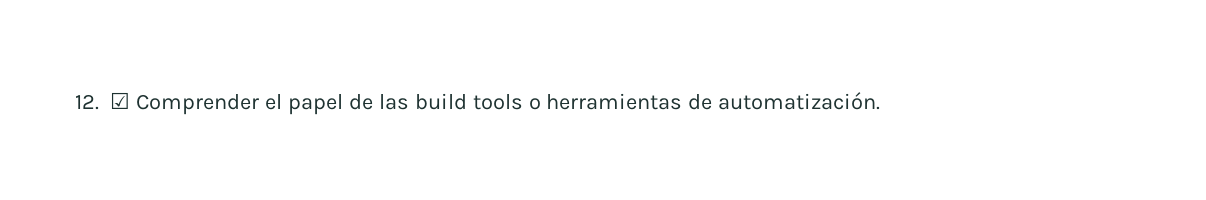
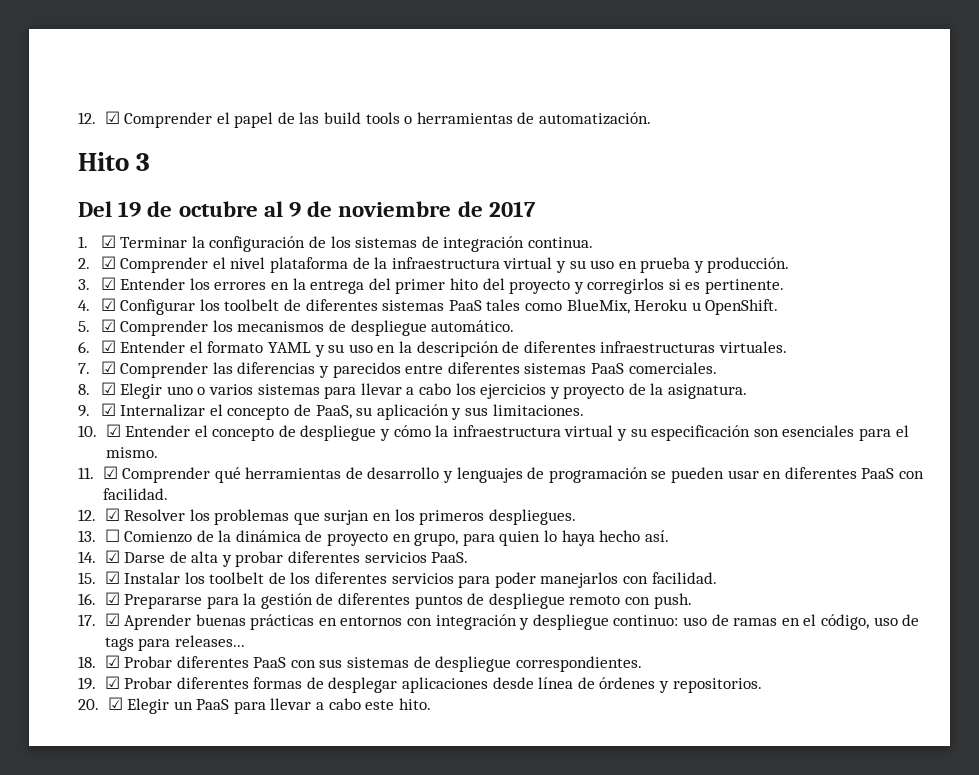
+ Hito 3
+ Del 19 de octubre al 9 de noviembre de 2017
+ 1. ☑ Terminar la configuración de los sistemas de integración continua.
+ 2. ☑ Comprender el nivel plataforma de la infraestructura virtual y su uso en prueba y producción.
+ 3. ☑ Entender los errores en la entrega del primer hito del proyecto y corregirlos si es pertinente.
+ 4. ☑ Configurar los toolbelt de diferentes sistemas PaaS tales como BlueMix, Heroku u OpenShift.
+ 5. ☑ Comprender los mecanismos de despliegue automático.
+ 6. ☑ Entender el formato YAML y su uso en la descripción de diferentes infraestructuras virtuales.
+ 7. ☑ Comprender las diferencias y parecidos entre diferentes sistemas PaaS comerciales.
+ 8. ☑ Elegir uno o varios sistemas para llevar a cabo los ejercicios y proyecto de la asignatura.
+ 9. ☑ Internalizar el concepto de PaaS, su aplicación y sus limitaciones.
+ 10. ☑ Entender el concepto de despliegue y cómo la infraestructura virtual y su especificación son esenciales para el mismo.
+ 11. ☑ Comprender qué herramientas de desarrollo y lenguajes de programación se pueden usar en diferentes PaaS con facilidad.
+ 12. ☑ Resolver los problemas que surjan en los primeros despliegues.
+ 13. ☐ Comienzo de la dinámica de proyecto en grupo, para quien lo haya hecho así.
+ 14. ☑ Darse de alta y probar diferentes servicios PaaS.
+ 15. ☑ Instalar los toolbelt de los diferentes servicios para poder manejarlos con facilidad.
+ 16. ☑ Prepararse para la gestión de diferentes puntos de despliegue remoto con push.
+ 17. ☑ Aprender buenas prácticas en entornos con integración y despliegue continuo: uso de ramas en el código, uso de tags para releases...
+ 18. ☑ Probar diferentes PaaS con sus sistemas de despliegue correspondientes.
+ 19. ☑ Probar diferentes formas de desplegar aplicaciones desde línea de órdenes y repositorios.
+ 20. ☑ Elegir un PaaS para llevar a cabo este hito.

